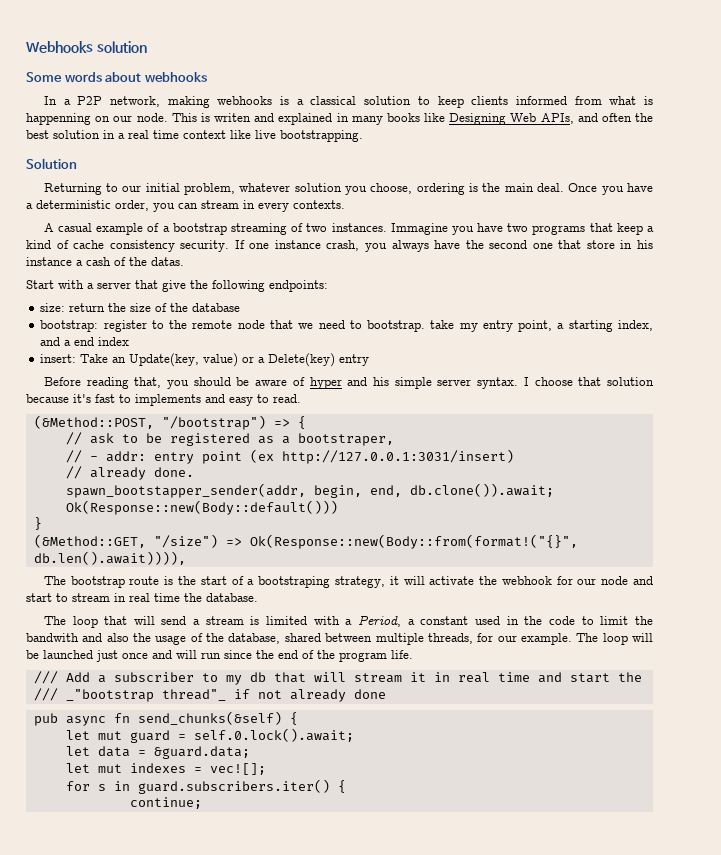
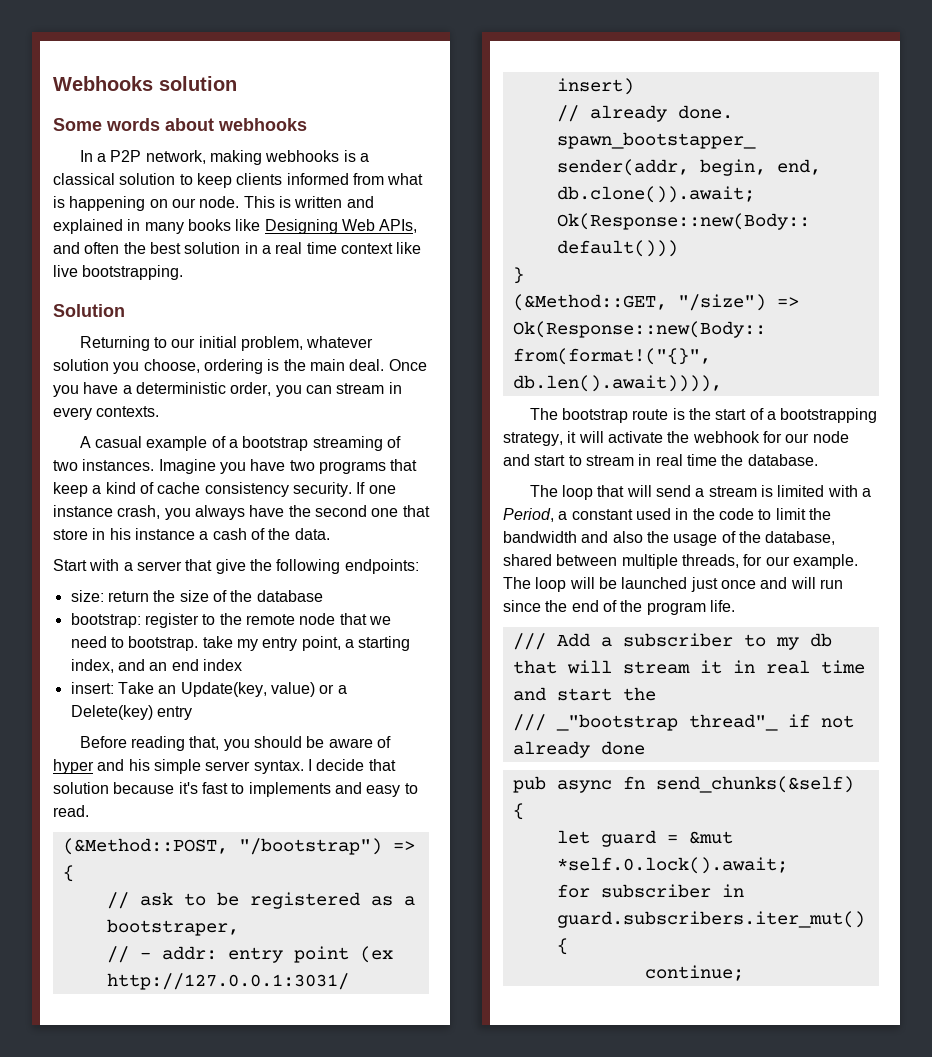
- In a P2P network, making webhooks is a classical solution to keep clients informed from what is happenning on our node.
+ In a P2P network, making webhooks is a classical solution to keep clients informed from what is happening on our node.
- This is writen and explained in many books like Designing Web APIs, and often the best solution in a real time context like live bootstrapping.
+ This is written and explained in many books like Designing Web APIs, and often the best solution in a real time context like live bootstrapping.
- Immagine you have two programs that keep a kind of cache consistency security.
+ Imagine you have two programs that keep a kind of cache consistency security.
- If one instance crash, you always have the second one that store in his instance a cash of the datas.
+ If one instance crash, you always have the second one that store in his instance a cash of the data.
- bootstrap: register to the remote node that we need to bootstrap. take my entry point, a starting index, and a end index
+ bootstrap: register to the remote node that we need to bootstrap. take my entry point, a starting index, and an end index
- I choose that solution because it's fast to implements and easy to read.
+ I decide that solution because it's fast to implements and easy to read.
- The bootstrap route is the start of a bootstraping strategy, it will activate the webhook for our node and start to stream in real time the database.
+ The bootstrap route is the start of a bootstrapping strategy, it will activate the webhook for our node and start to stream in real time the database.
- The loop that will send a stream is limited with a Period, a constant used in the code to limit the bandwith and also the usage of the database, shared between multiple threads, for our example.
+ The loop that will send a stream is limited with a Period, a constant used in the code to limit the bandwidth and also the usage of the database, shared between multiple threads, for our example.
- let mut guard = self.0.lock().await;
- let data = &guard.data;
- let mut indexes = vec![];
- for s in guard.subscribers.iter() {
+ let guard = &mut *self.0.lock().await;
+ for subscriber in guard.subscribers.iter_mut() {

